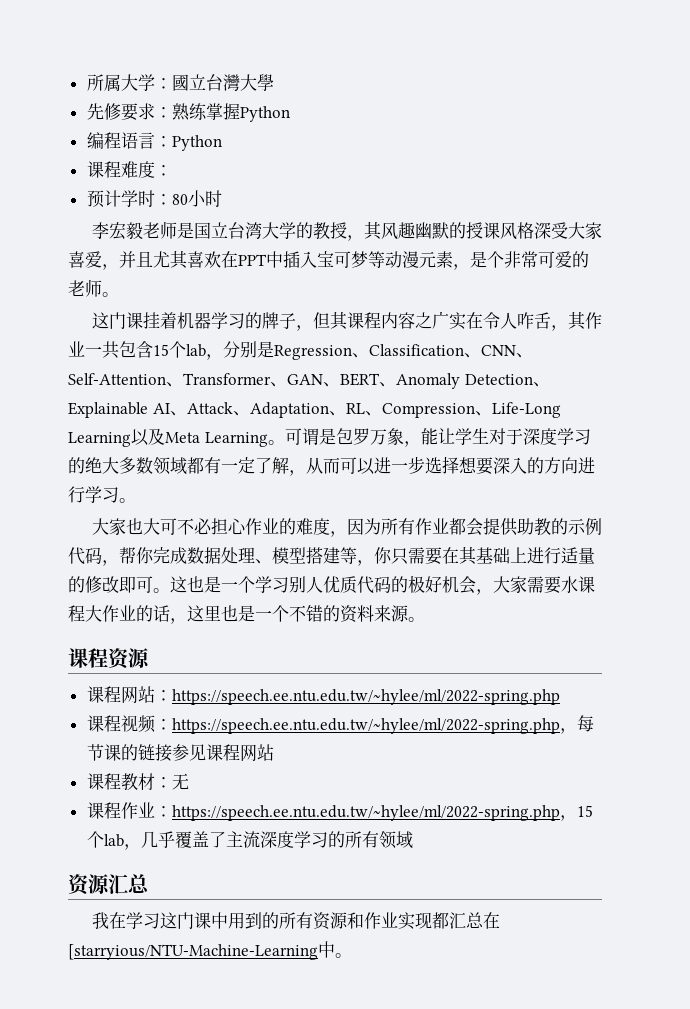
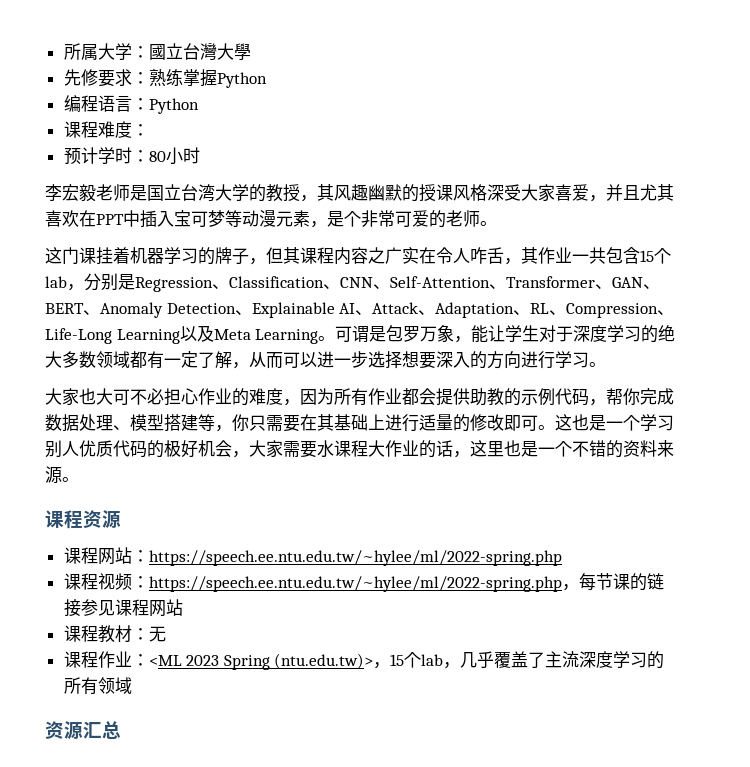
- 课程作业：https://speech.ee.ntu.edu.tw/~hylee/ml/2022-spring.php，15个lab，几乎覆盖了主流深度学习的所有领域
+ 课程作业：<ML 2023 Spring (ntu.edu.tw)>，15个lab，几乎覆盖了主流深度学习的所有领域
- 我在学习这门课中用到的所有资源和作业实现都汇总在[starryious/NTU-Machine-Learning中。

